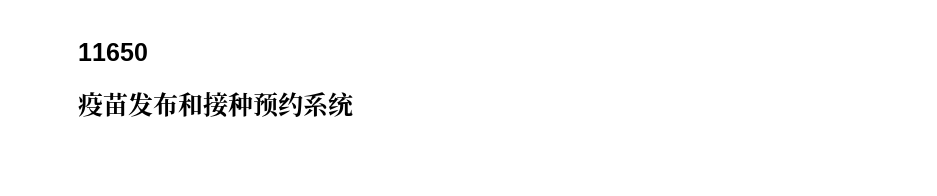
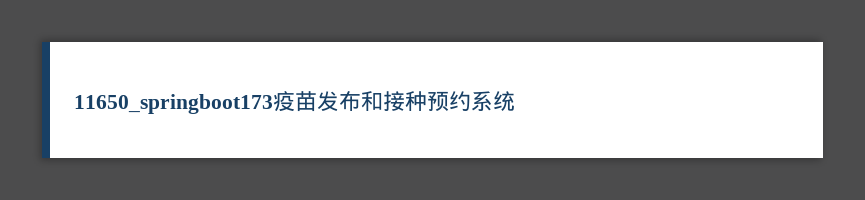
- 11650
- 疫苗发布和接种预约系统
+ 11650_springboot173疫苗发布和接种预约系统

